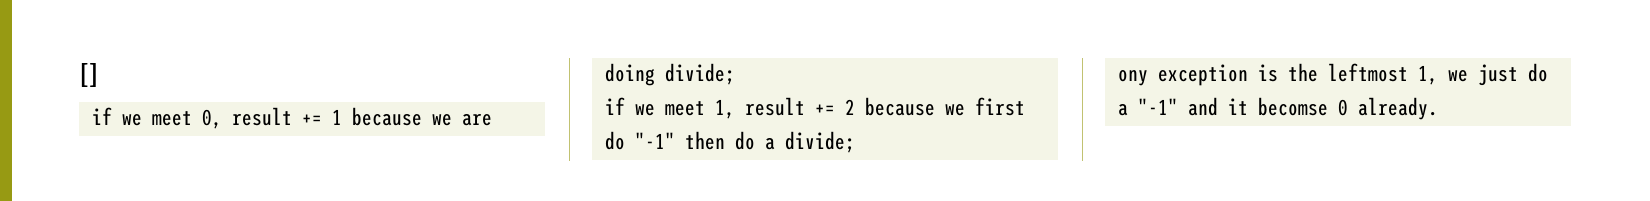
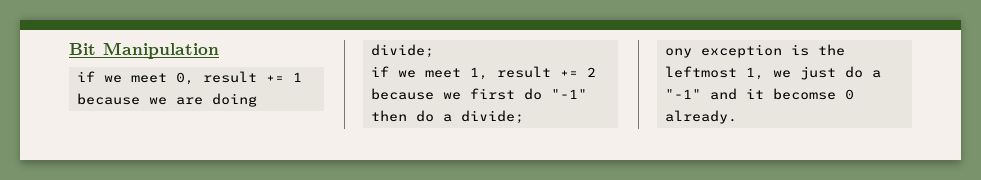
- []
+ Bit Manipulation

